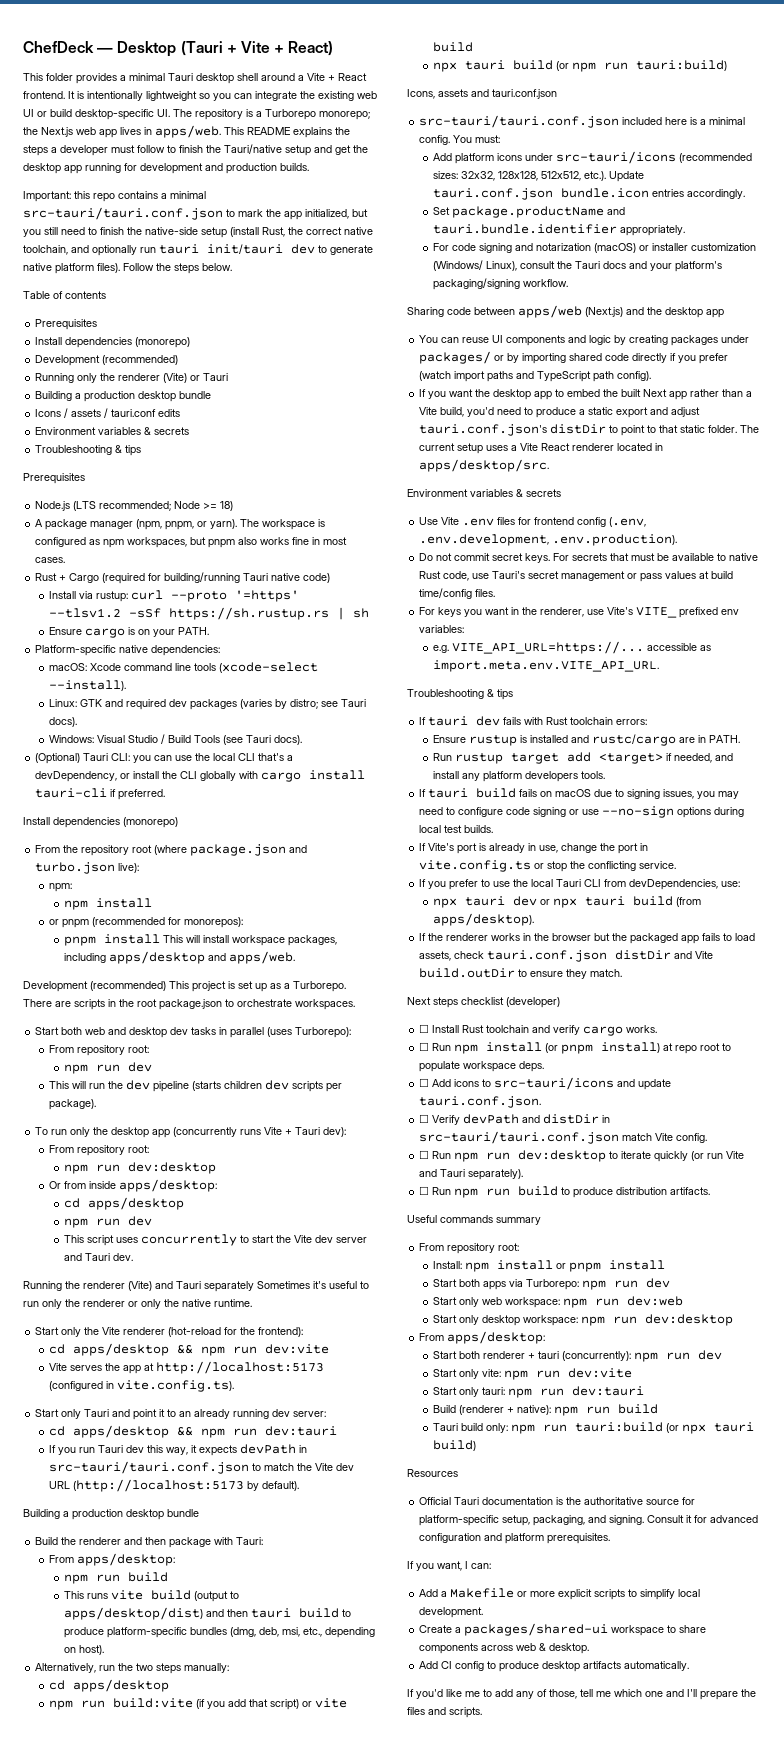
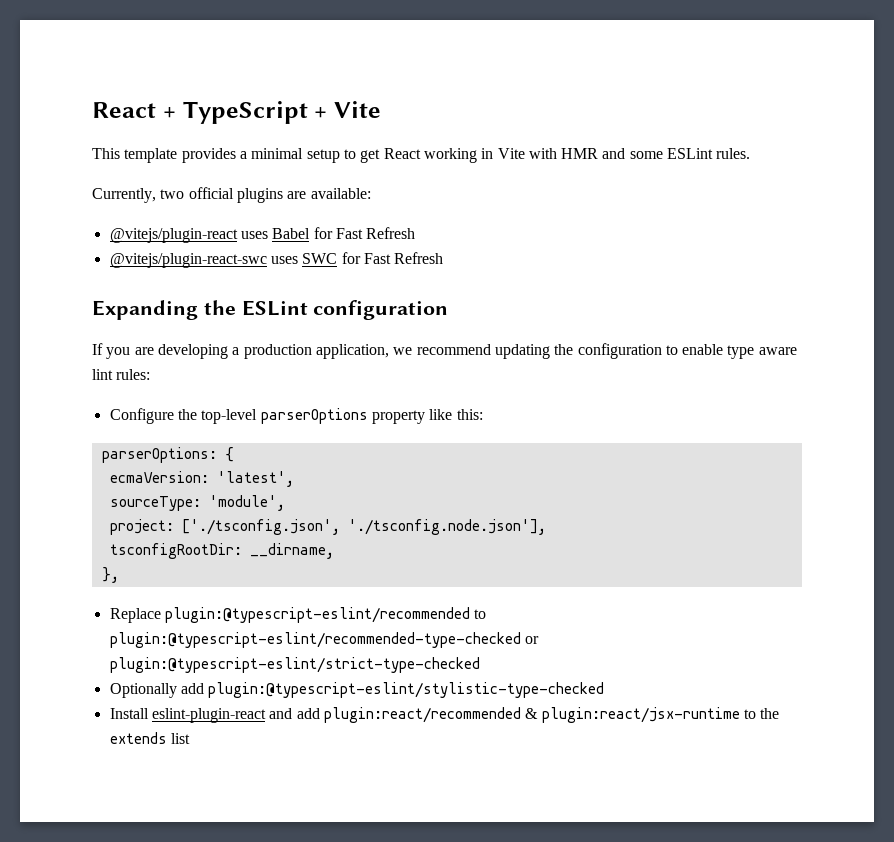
- ChefDeck — Desktop (Tauri + Vite + React)
- This folder provides a minimal Tauri desktop shell around a Vite + React frontend. It is intentionally lightweight so you can integrate the existing web UI or build desktop-specific UI. The repository is a Turborepo monorepo; the Next.js web app lives in apps/web. This README explains the steps a developer must follow to finish the Tauri/native setup and get the desktop app running for development and production builds.
- Important: this repo contains a minimal src-tauri/tauri.conf.json to mark the app initialized, but you still need to finish the native-side setup (install Rust, the correct native toolchain, and optionally run tauri init/tauri dev to generate native platform files). Follow the steps below.
- Table of contents
- Prerequisites
- Install dependencies (monorepo)
- Development (recommended)
- Running only the renderer (Vite) or Tauri
- Building a production desktop bundle
- Icons / assets / tauri.conf edits
- Environment variables & secrets
- Troubleshooting & tips
- Prerequisites
- Node.js (LTS recommended; Node >= 18)
- A package manager (npm, pnpm, or yarn). The workspace is configured as npm workspaces, but pnpm also works fine in most cases.
- Rust + Cargo (required for building/running Tauri native code)
- Install via rustup: curl --proto '=https' --tlsv1.2 -sSf https://sh.rustup.rs | sh
- Ensure cargo is on your PATH.
- Platform-specific native dependencies:
- macOS: Xcode command line tools (xcode-select --install).
- Linux: GTK and required dev packages (varies by distro; see Tauri docs).
- Windows: Visual Studio / Build Tools (see Tauri docs).
- (Optional) Tauri CLI: you can use the local CLI that's a devDependency, or install the CLI globally with cargo install tauri-cli if preferred.
- Install dependencies (monorepo)
- From the repository root (where package.json and turbo.json live):
- npm:
- npm install
- or pnpm (recommended for monorepos):
- pnpm install This will install workspace packages, including apps/desktop and apps/web.
- Development (recommended) This project is set up as a Turborepo. There are scripts in the root package.json to orchestrate workspaces.
- Start both web and desktop dev tasks in parallel (uses Turborepo):
- From repository root:
- npm run dev
- This will run the dev pipeline (starts children dev scripts per package).
- To run only the desktop app (concurrently runs Vite + Tauri dev):
- From repository root:
- npm run dev:desktop
- Or from inside apps/desktop:
- cd apps/desktop
- npm run dev
- This script uses concurrently to start the Vite dev server and Tauri dev.
- Running the renderer (Vite) and Tauri separately Sometimes it's useful to run only the renderer or only the native runtime.
- Start only the Vite renderer (hot-reload for the frontend):
- cd apps/desktop && npm run dev:vite
- Vite serves the app at http://localhost:5173 (configured in vite.config.ts).
- Start only Tauri and point it to an already running dev server:
- cd apps/desktop && npm run dev:tauri
- If you run Tauri dev this way, it expects devPath in src-tauri/tauri.conf.json to match the Vite dev URL (http://localhost:5173 by default).
- Building a production desktop bundle
- Build the renderer and then package with Tauri:
- From apps/desktop:
- npm run build
- This runs vite build (output to apps/desktop/dist) and then tauri build to produce platform-specific bundles (dmg, deb, msi, etc., depending on host).
- Alternatively, run the two steps manually:
- cd apps/desktop
- npm run build:vite (if you add that script) or vite build
- npx tauri build (or npm run tauri:build)
- Icons, assets and tauri.conf.json
- src-tauri/tauri.conf.json included here is a minimal config. You must:
- Add platform icons under src-tauri/icons (recommended sizes: 32x32, 128x128, 512x512, etc.). Update tauri.conf.json bundle.icon entries accordingly.
- Set package.productName and tauri.bundle.identifier appropriately.
- For code signing and notarization (macOS) or installer customization (Windows/ Linux), consult the Tauri docs and your platform's packaging/signing workflow.
- Sharing code between apps/web (Next.js) and the desktop app
- You can reuse UI components and logic by creating packages under packages/ or by importing shared code directly if you prefer (watch import paths and TypeScript path config).
- If you want the desktop app to embed the built Next app rather than a Vite build, you'd need to produce a static export and adjust tauri.conf.json's distDir to point to that static folder. The current setup uses a Vite React renderer located in apps/desktop/src.
- Environment variables & secrets
- Use Vite .env files for frontend config (.env, .env.development, .env.production).
- Do not commit secret keys. For secrets that must be available to native Rust code, use Tauri's secret management or pass values at build time/config files.
- For keys you want in the renderer, use Vite's VITE_ prefixed env variables:
- e.g. VITE_API_URL=https://... accessible as import.meta.env.VITE_API_URL.
- Troubleshooting & tips
- If tauri dev fails with Rust toolchain errors:
- Ensure rustup is installed and rustc/cargo are in PATH.
- Run rustup target add <target> if needed, and install any platform developers tools.
- If tauri build fails on macOS due to signing issues, you may need to configure code signing or use --no-sign options during local test builds.
- If Vite's port is already in use, change the port in vite.config.ts or stop the conflicting service.
- If you prefer to use the local Tauri CLI from devDependencies, use:
- npx tauri dev or npx tauri build (from apps/desktop).
- If the renderer works in the browser but the packaged app fails to load assets, check tauri.conf.json distDir and Vite build.outDir to ensure they match.
- Next steps checklist (developer)
- ☐ Install Rust toolchain and verify cargo works.
- ☐ Run npm install (or pnpm install) at repo root to populate workspace deps.
- ☐ Add icons to src-tauri/icons and update tauri.conf.json.
- ☐ Verify devPath and distDir in src-tauri/tauri.conf.json match Vite config.
- ☐ Run npm run dev:desktop to iterate quickly (or run Vite and Tauri separately).
- ☐ Run npm run build to produce distribution artifacts.
- Useful commands summary
- From repository root:
- Install: npm install or pnpm install
- Start both apps via Turborepo: npm run dev
- Start only web workspace: npm run dev:web
- Start only desktop workspace: npm run dev:desktop
- From apps/desktop:
- Start both renderer + tauri (concurrently): npm run dev
- Start only vite: npm run dev:vite
- Start only tauri: npm run dev:tauri
- Build (renderer + native): npm run build
- Tauri build only: npm run tauri:build (or npx tauri build)
- Resources
- Official Tauri documentation is the authoritative source for platform-specific setup, packaging, and signing. Consult it for advanced configuration and platform prerequisites.
- If you want, I can:
- Add a Makefile or more explicit scripts to simplify local development.
- Create a packages/shared-ui workspace to share components across web & desktop.
- Add CI config to produce desktop artifacts automatically.
- If you'd like me to add any of those, tell me which one and I'll prepare the files and scripts.
+ React + TypeScript + Vite
+ This template provides a minimal setup to get React working in Vite with HMR and some ESLint rules.
+ Currently, two official plugins are available:
+ @vitejs/plugin-react uses Babel for Fast Refresh
+ @vitejs/plugin-react-swc uses SWC for Fast Refresh
+ Expanding the ESLint configuration
+ If you are developing a production application, we recommend updating the configuration to enable type aware lint rules:
+ Configure the top-level parserOptions property like this:
+ parserOptions: {
+ ecmaVersion: 'latest',
+ sourceType: 'module',
+ project: ['./tsconfig.json', './tsconfig.node.json'],
+ tsconfigRootDir: __dirname,
+ },
+ Replace plugin:@typescript-eslint/recommended to plugin:@typescript-eslint/recommended-type-checked or plugin:@typescript-eslint/strict-type-checked
+ Optionally add plugin:@typescript-eslint/stylistic-type-checked
+ Install eslint-plugin-react and add plugin:react/recommended & plugin:react/jsx-runtime to the extends list

